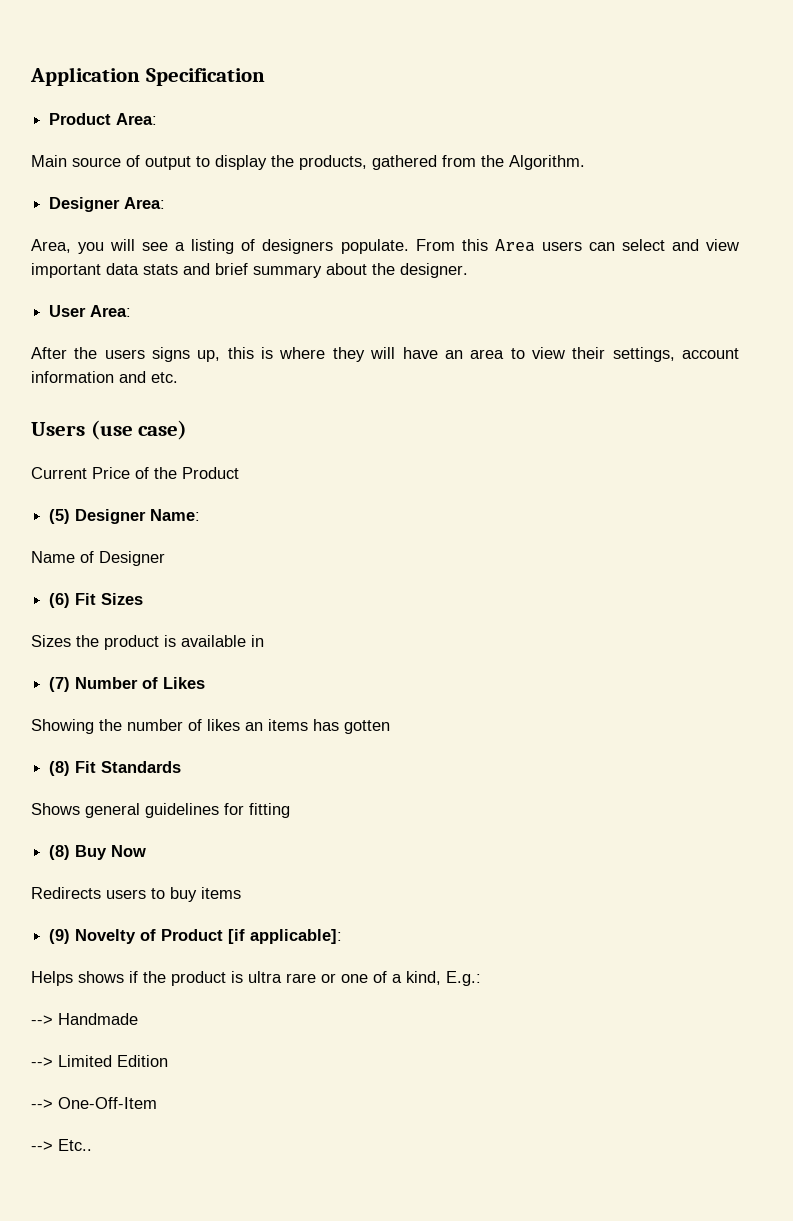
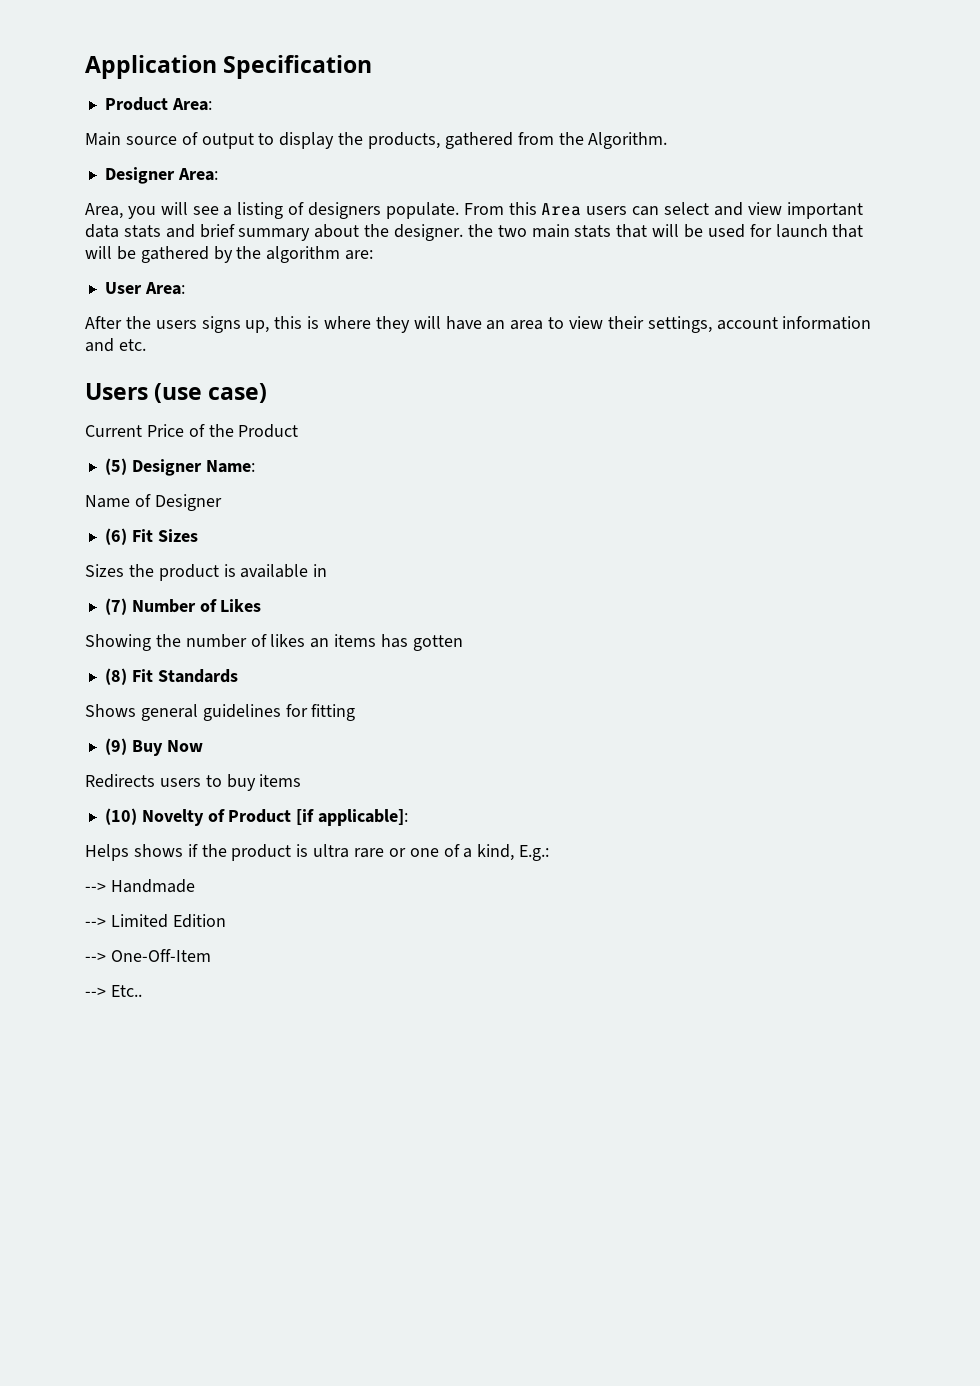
- From this Area users can select and view important data stats and brief summary about the designer.
+ From this Area users can select and view important data stats and brief summary about the designer. the two main stats that will be used for launch that will be gathered by the algorithm are:
- (8) Buy Now
+ (9) Buy Now
- (9) Novelty of Product [if applicable]:
+ (10) Novelty of Product [if applicable]:

